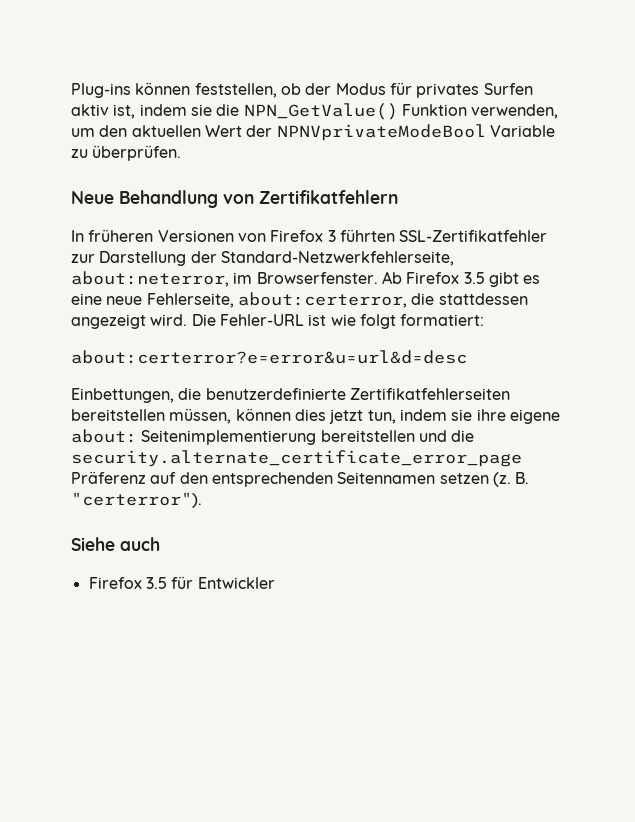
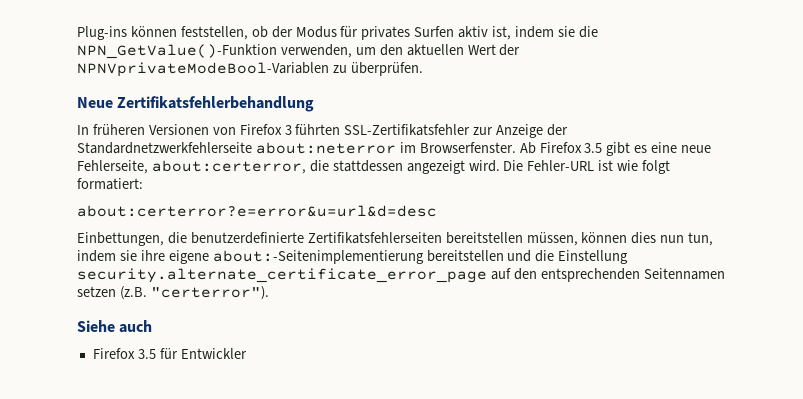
- Plug-ins können feststellen, ob der Modus für privates Surfen aktiv ist, indem sie die NPN_GetValue() Funktion verwenden, um den aktuellen Wert der NPNVprivateModeBool Variable zu überprüfen.
+ Plug-ins können feststellen, ob der Modus für privates Surfen aktiv ist, indem sie die NPN_GetValue()-Funktion verwenden, um den aktuellen Wert der NPNVprivateModeBool-Variablen zu überprüfen.
- Neue Behandlung von Zertifikatfehlern
+ Neue Zertifikatsfehlerbehandlung
- In früheren Versionen von Firefox 3 führten SSL-Zertifikatfehler zur Darstellung der Standard-Netzwerkfehlerseite, about:neterror, im Browserfenster.
+ In früheren Versionen von Firefox 3 führten SSL-Zertifikatsfehler zur Anzeige der Standardnetzwerkfehlerseite about:neterror im Browserfenster.
- Einbettungen, die benutzerdefinierte Zertifikatfehlerseiten bereitstellen müssen, können dies jetzt tun, indem sie ihre eigene about: Seitenimplementierung bereitstellen und die security.alternate_certificate_error_page Präferenz auf den entsprechenden Seitennamen setzen (z. B. "certerror").
+ Einbettungen, die benutzerdefinierte Zertifikatsfehlerseiten bereitstellen müssen, können dies nun tun, indem sie ihre eigene about:-Seitenimplementierung bereitstellen und die Einstellung security.alternate_certificate_error_page auf den entsprechenden Seitennamen setzen (z.B. "certerror").

